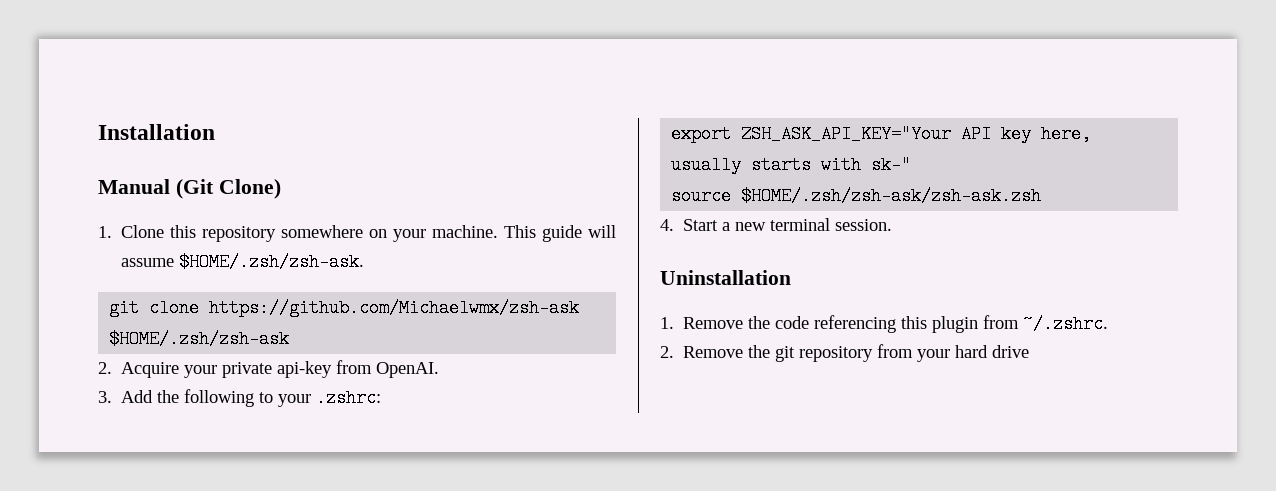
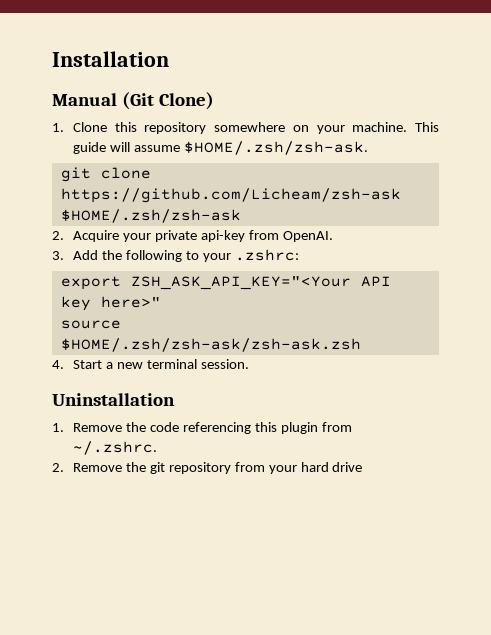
- git clone https://github.com/Michaelwmx/zsh-ask $HOME/.zsh/zsh-ask
+ git clone https://github.com/Licheam/zsh-ask $HOME/.zsh/zsh-ask
- export ZSH_ASK_API_KEY="Your API key here, usually starts with sk-"
+ export ZSH_ASK_API_KEY="<Your API key here>"

